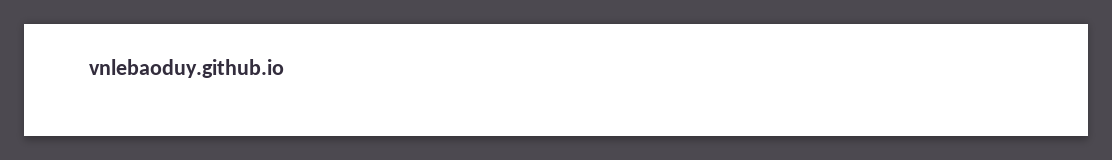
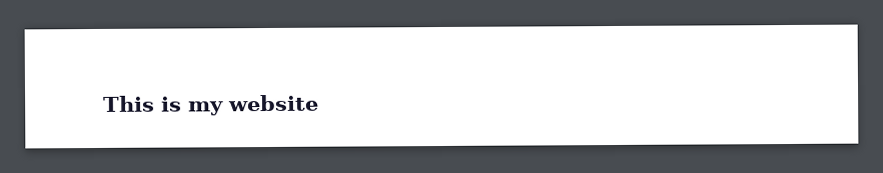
- vnlebaoduy.github.io
+ This is my website

